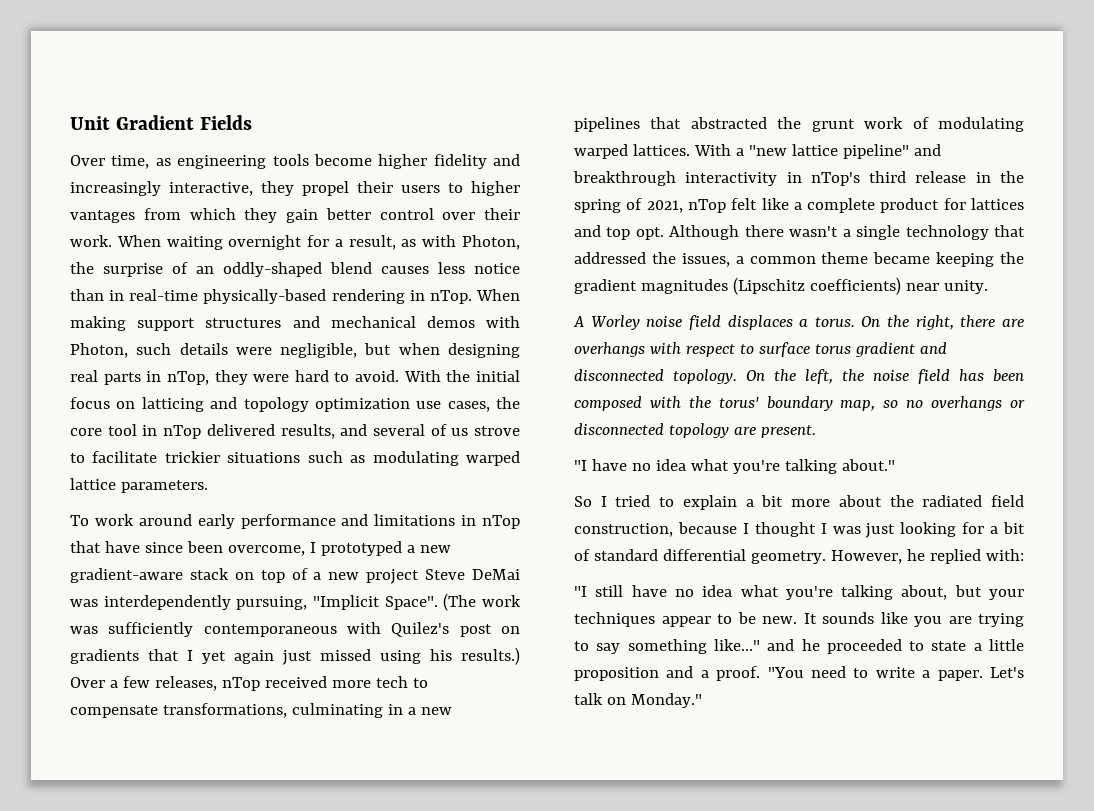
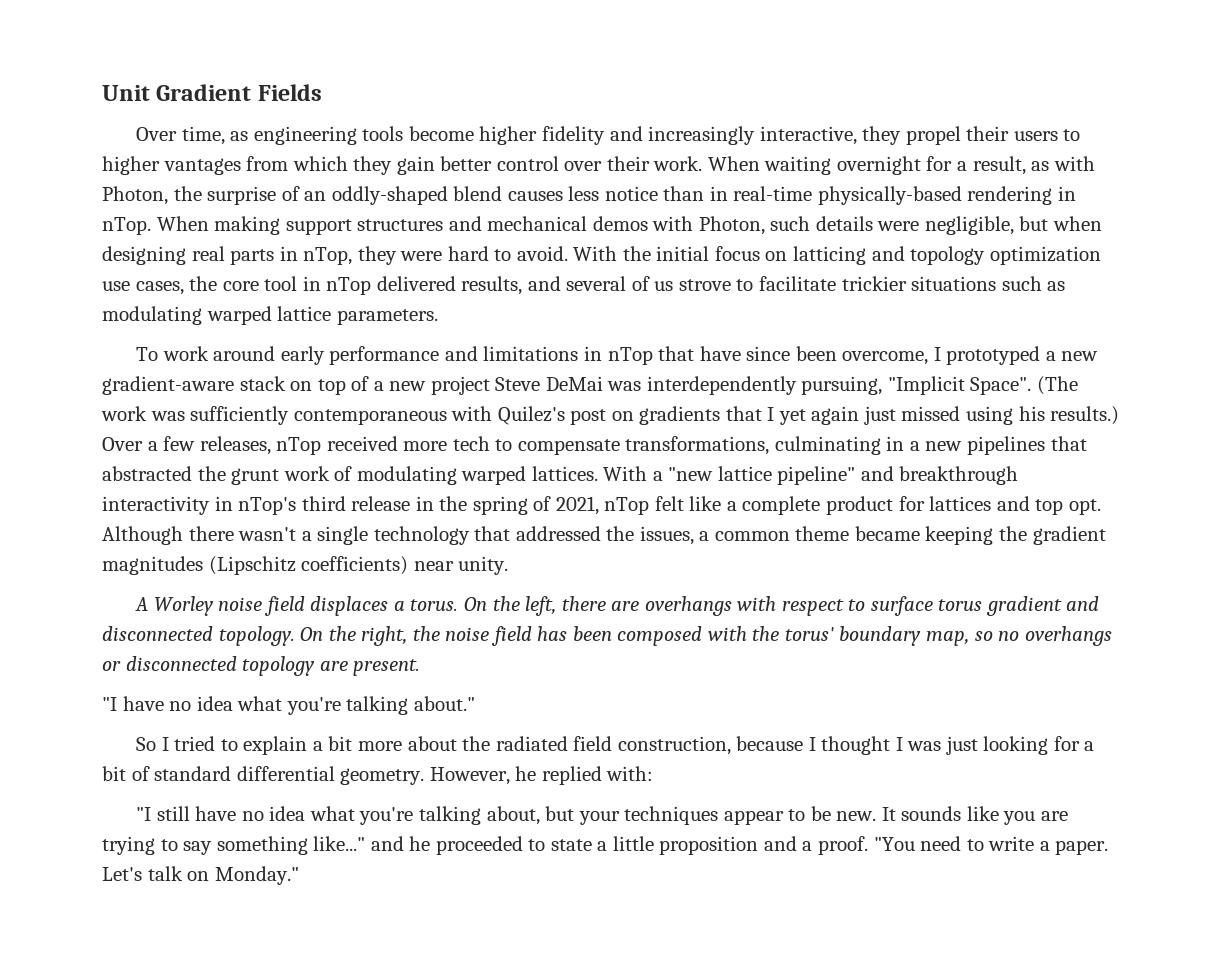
- On the right, there are overhangs with respect to surface torus gradient and disconnected topology.
+ On the left, there are overhangs with respect to surface torus gradient and disconnected topology.
- On the left, the noise field has been composed with the torus' boundary map, so no overhangs or disconnected topology are present.
+ On the right, the noise field has been composed with the torus' boundary map, so no overhangs or disconnected topology are present.

